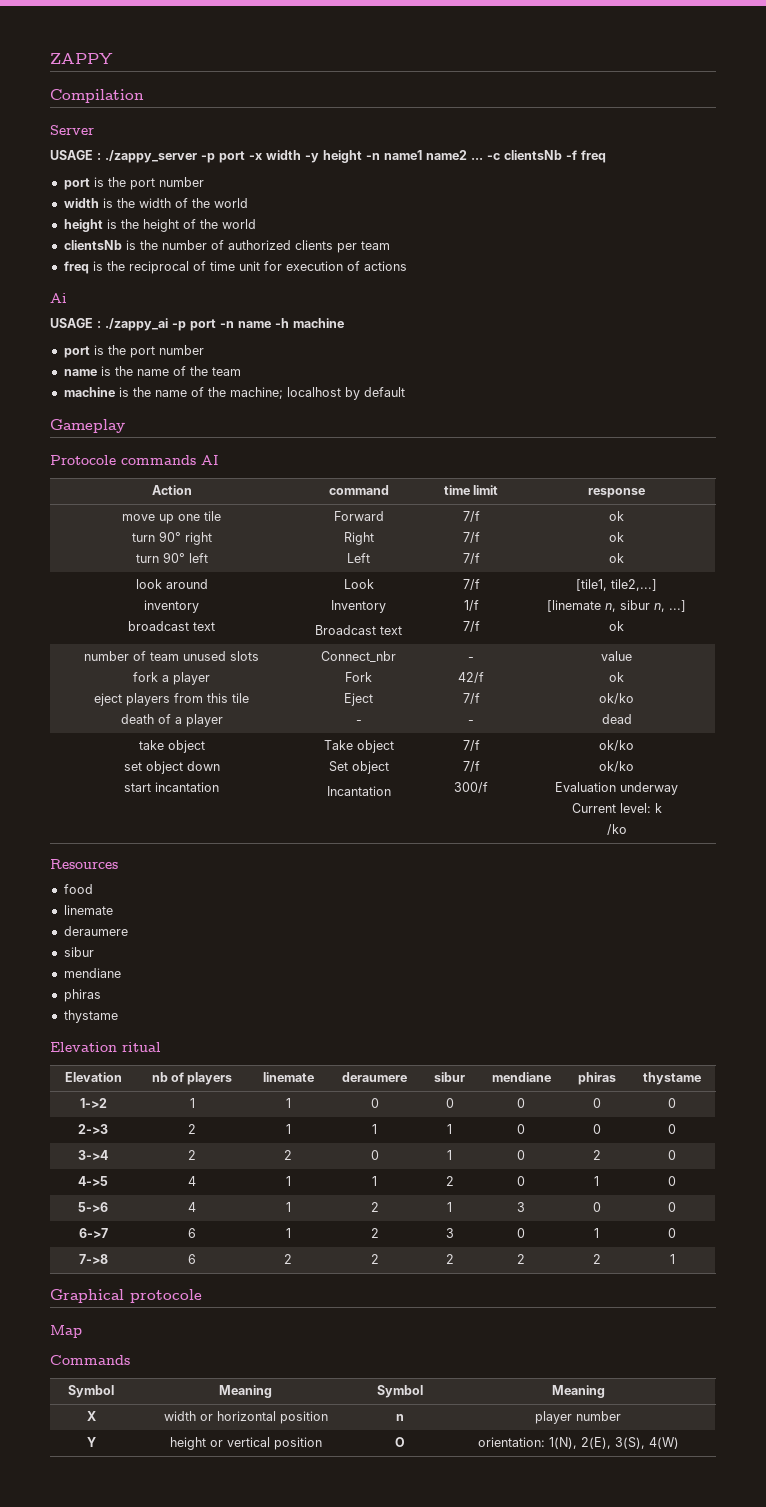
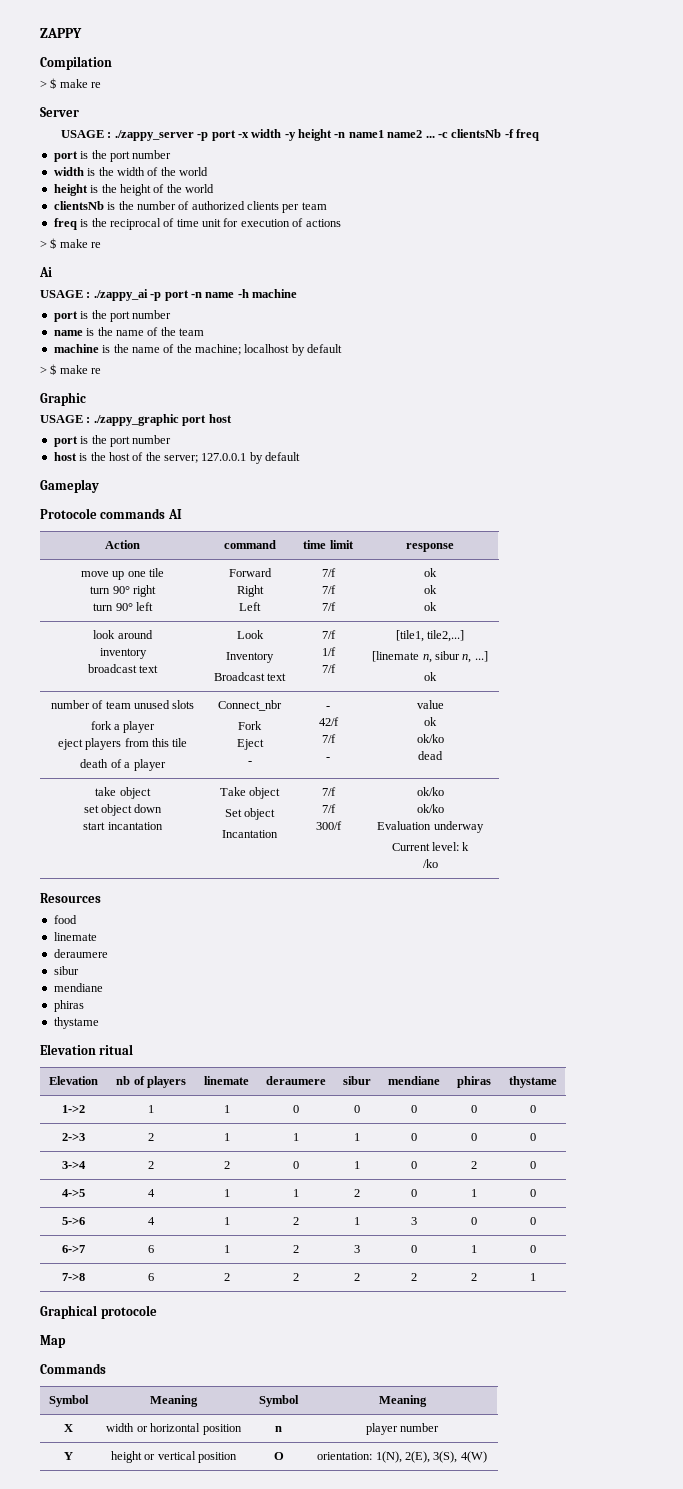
  Compilation
+ > $ make re
  freq is the reciprocal of time unit for execution of actions
+ > $ make re
  machine is the name of the machine; localhost by default
+ > $ make re
+ Graphic
+ USAGE : ./zappy_graphic port host
+ port is the port number
+ host is the host of the server; 127.0.0.1 by default

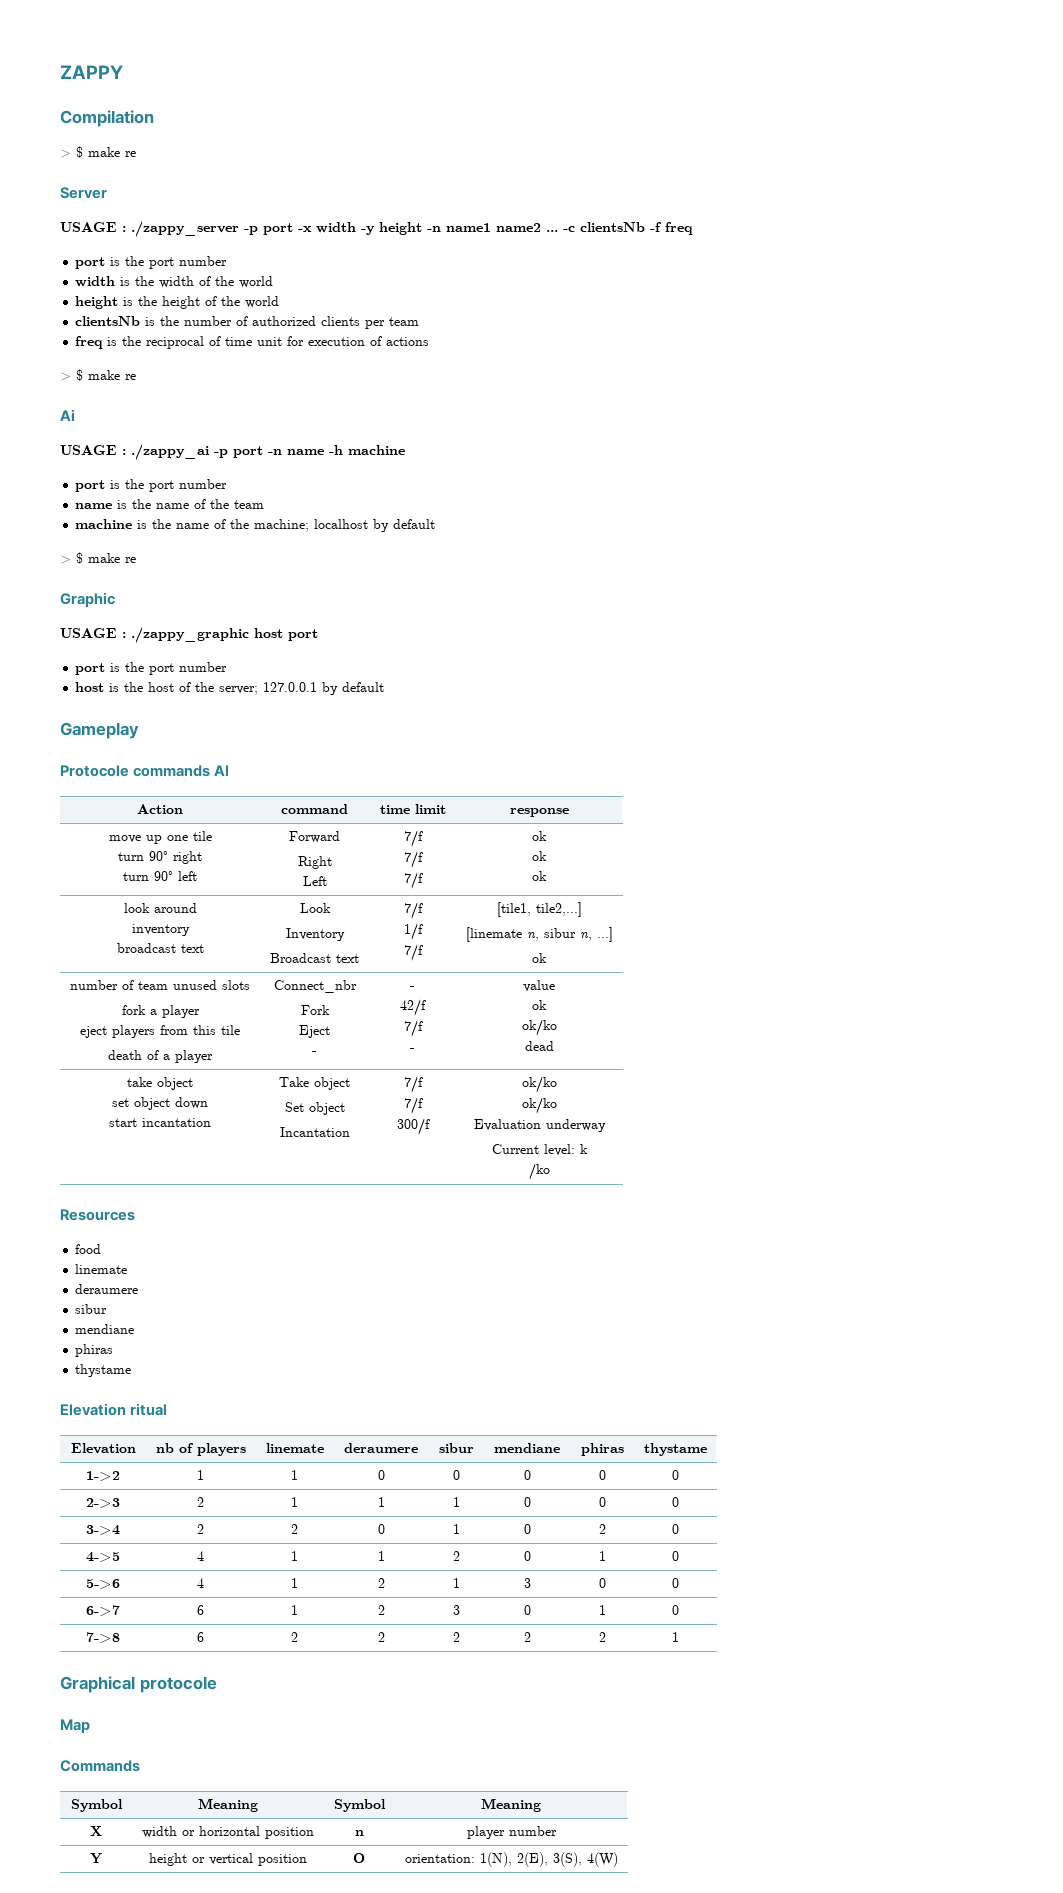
- USAGE : ./zappy_graphic port host
+ USAGE : ./zappy_graphic host port

